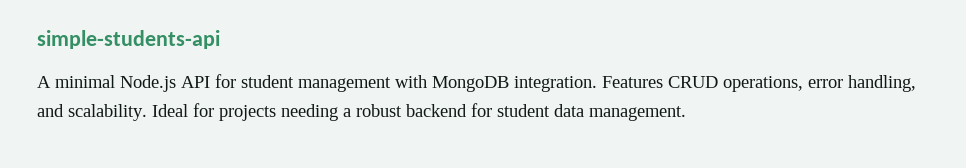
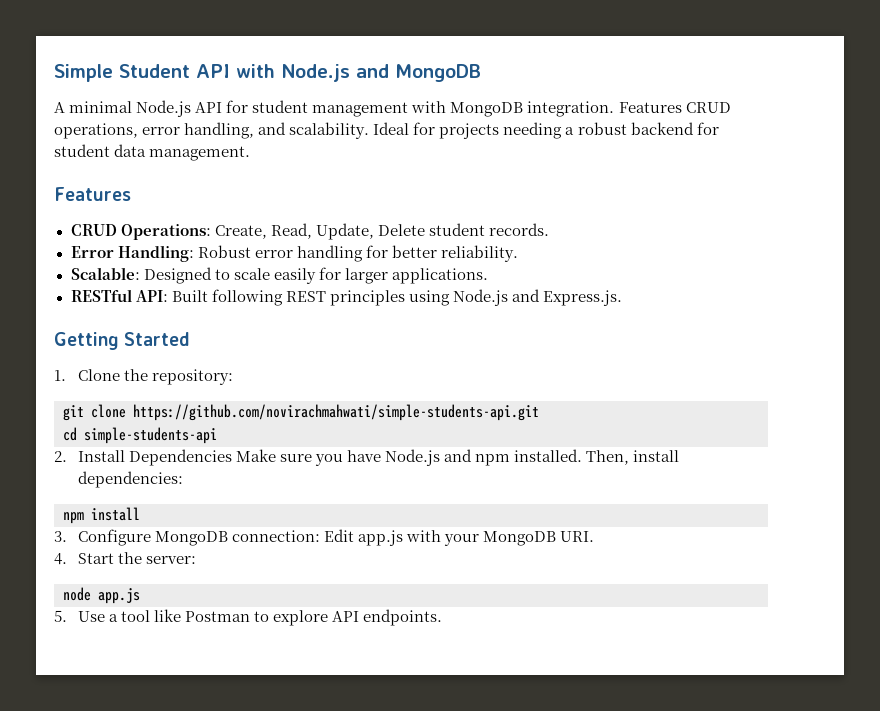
- simple-students-api
+ Simple Student API with Node.js and MongoDB
  Ideal for projects needing a robust backend for student data management.
+ Features
+ CRUD Operations: Create, Read, Update, Delete student records.
+ Error Handling: Robust error handling for better reliability.
+ Scalable: Designed to scale easily for larger applications.
+ RESTful API: Built following REST principles using Node.js and Express.js.
+ Getting Started
+ 1. Clone the repository:
+ git clone https://github.com/novirachmahwati/simple-students-api.git
+ cd simple-students-api
+ 2. Install Dependencies Make sure you have Node.js and npm installed. Then, install dependencies:
+ npm install
+ 3. Configure MongoDB connection: Edit app.js with your MongoDB URI.
+ 4. Start the server:
+ node app.js
+ 5. Use a tool like Postman to explore API endpoints.

